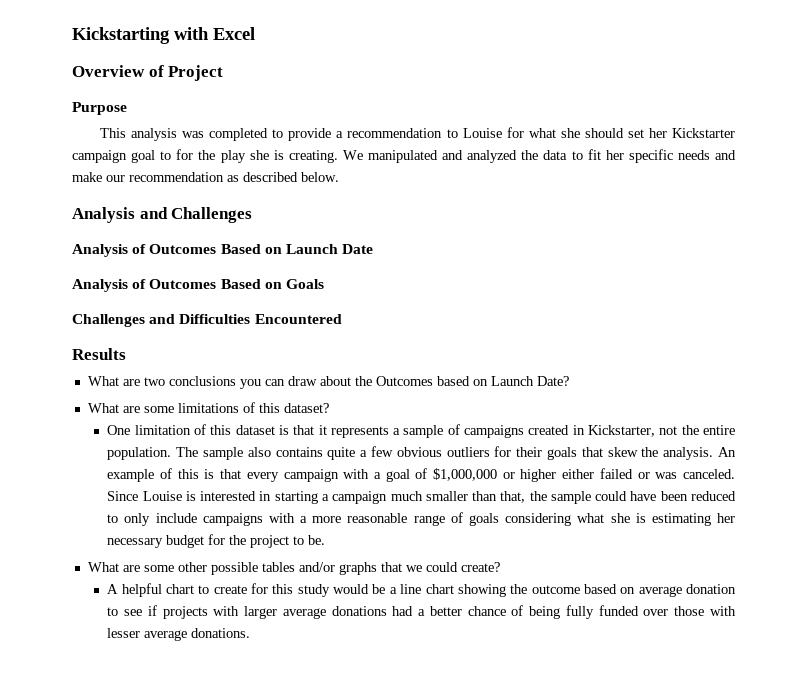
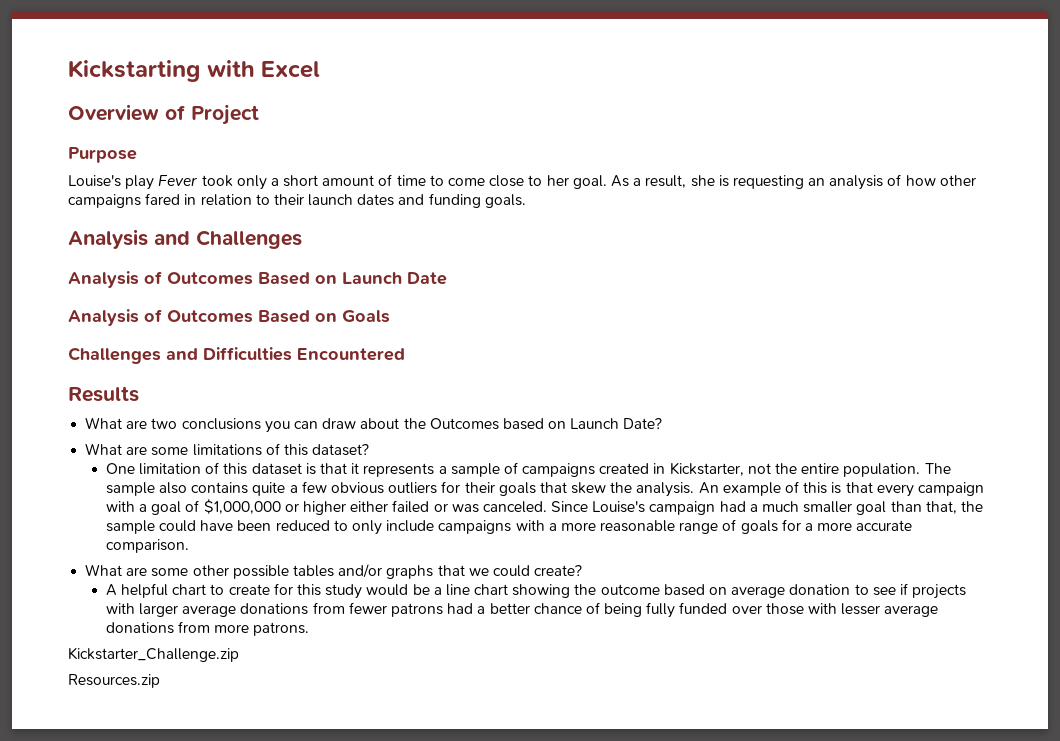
- This analysis was completed to provide a recommendation to Louise for what she should set her Kickstarter campaign goal to for the play she is creating. We manipulated and analyzed the data to fit her specific needs and make our recommendation as described below.
+ Louise's play Fever took only a short amount of time to come close to her goal. As a result, she is requesting an analysis of how other campaigns fared in relation to their launch dates and funding goals.
- Since Louise is interested in starting a campaign much smaller than that, the sample could have been reduced to only include campaigns with a more reasonable range of goals considering what she is estimating her necessary budget for the project to be.
+ Since Louise's campaign had a much smaller goal than that, the sample could have been reduced to only include campaigns with a more reasonable range of goals for a more accurate comparison.
- A helpful chart to create for this study would be a line chart showing the outcome based on average donation to see if projects with larger average donations had a better chance of being fully funded over those with lesser average donations.
+ A helpful chart to create for this study would be a line chart showing the outcome based on average donation to see if projects with larger average donations from fewer patrons had a better chance of being fully funded over those with lesser average donations from more patrons.
+ Kickstarter_Challenge.zip
+ Resources.zip

